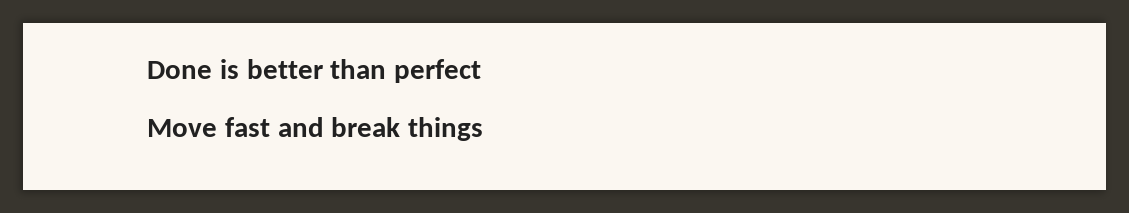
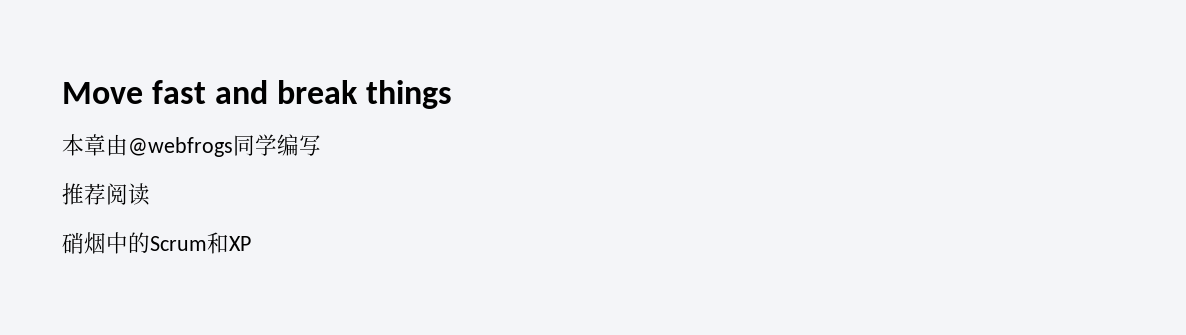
- Done is better than perfect
+ 本章由@webfrogs同学编写
+ 推荐阅读
+ 硝烟中的Scrum和XP

